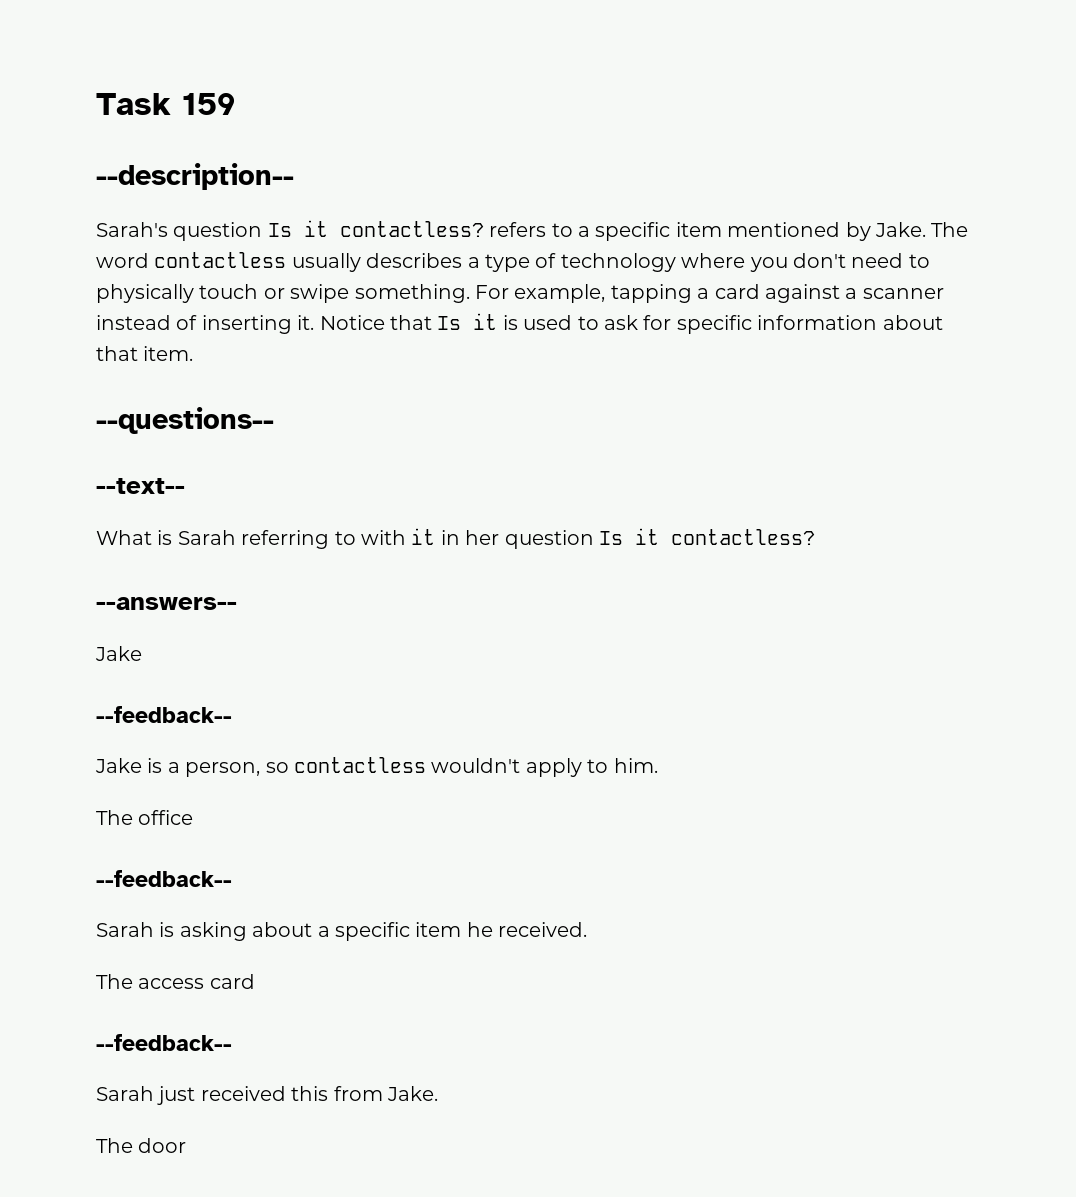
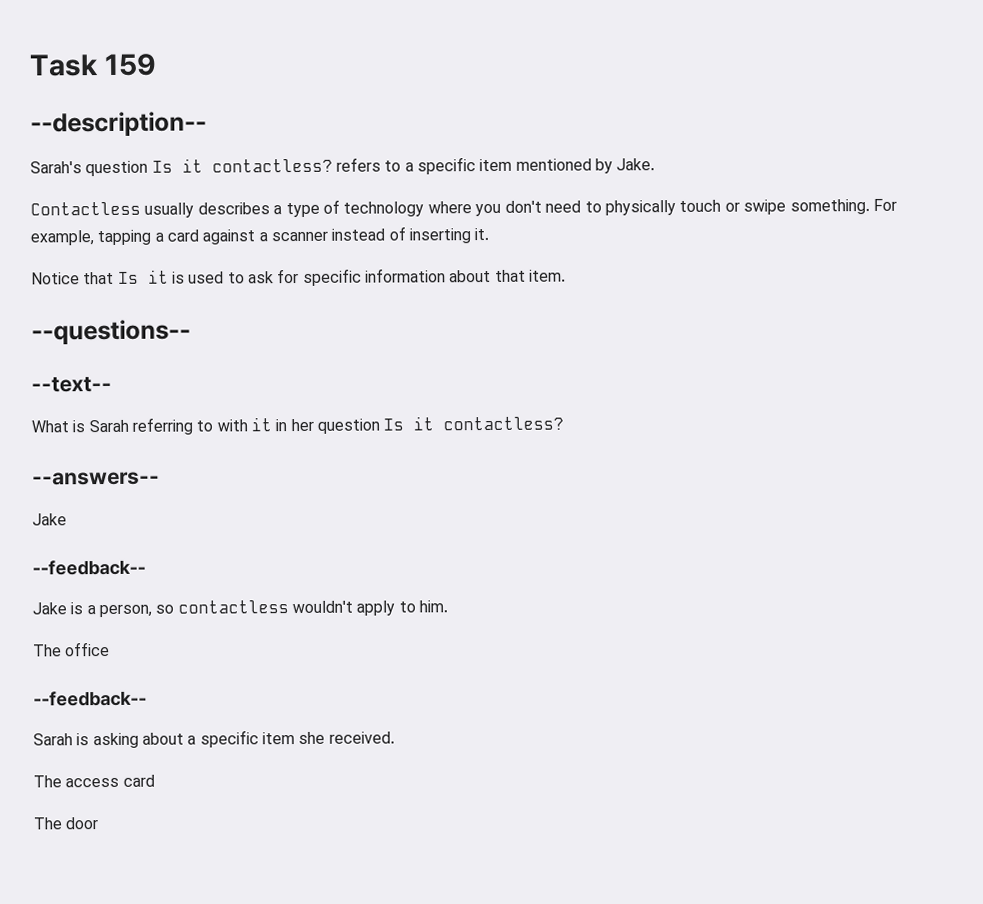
- Sarah's question Is it contactless? refers to a specific item mentioned by Jake. The word contactless usually describes a type of technology where you don't need to physically touch or swipe something.
+ Sarah's question Is it contactless? refers to a specific item mentioned by Jake.
+ Contactless usually describes a type of technology where you don't need to physically touch or swipe something.
- For example, tapping a card against a scanner instead of inserting it. Notice that Is it is used to ask for specific information about that item.
+ For example, tapping a card against a scanner instead of inserting it.
+ Notice that Is it is used to ask for specific information about that item.
- Sarah is asking about a specific item he received.
+ Sarah is asking about a specific item she received.
  The access card
- --feedback--
- Sarah just received this from Jake.

